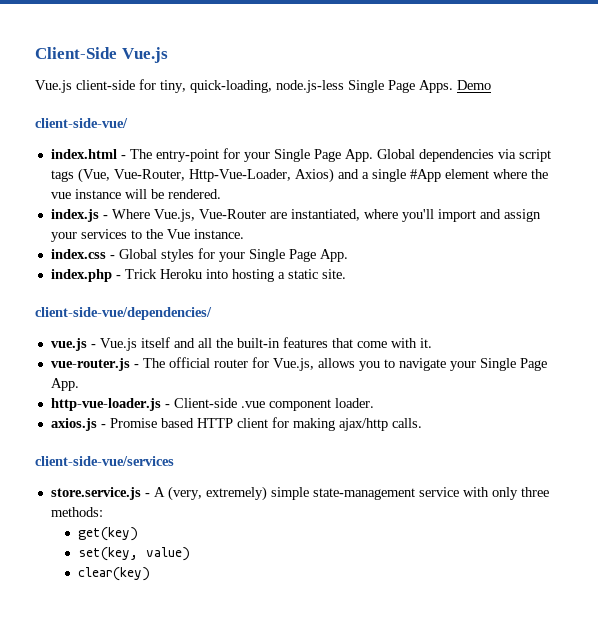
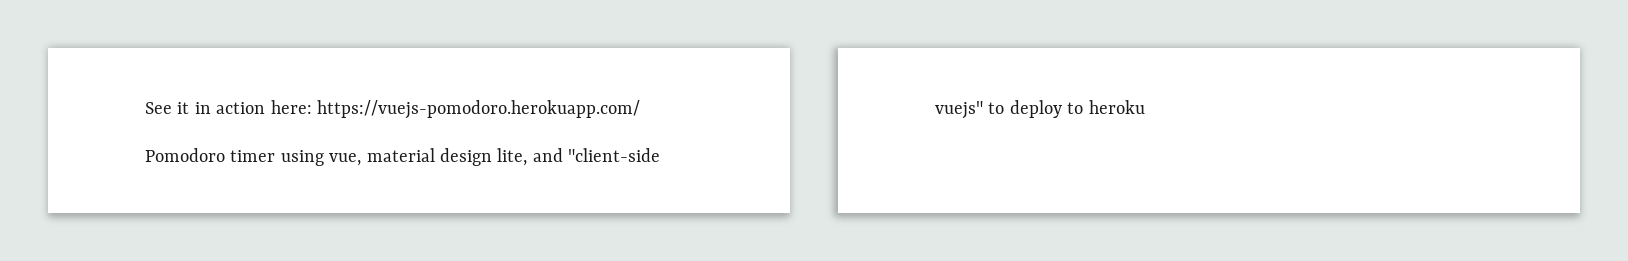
- Client-Side Vue.js
- Vue.js client-side for tiny, quick-loading, node.js-less Single Page Apps. Demo
- client-side-vue/
- index.html - The entry-point for your Single Page App. Global dependencies via script tags (Vue, Vue-Router, Http-Vue-Loader, Axios) and a single #App element where the vue instance will be rendered.
- index.js - Where Vue.js, Vue-Router are instantiated, where you'll import and assign your services to the Vue instance.
- index.css - Global styles for your Single Page App.
- index.php - Trick Heroku into hosting a static site.
- client-side-vue/dependencies/
- vue.js - Vue.js itself and all the built-in features that come with it.
- vue-router.js - The official router for Vue.js, allows you to navigate your Single Page App.
- http-vue-loader.js - Client-side .vue component loader.
- axios.js - Promise based HTTP client for making ajax/http calls.
- client-side-vue/services
- store.service.js - A (very, extremely) simple state-management service with only three methods:
- get(key)
- set(key, value)
- clear(key)
+ See it in action here: https://vuejs-pomodoro.herokuapp.com/
+ Pomodoro timer using vue, material design lite, and "client-side vuejs" to deploy to heroku

